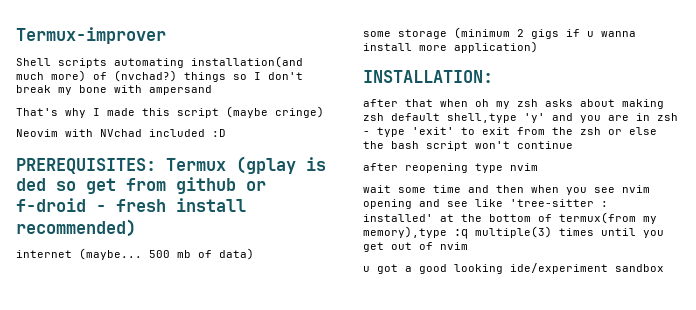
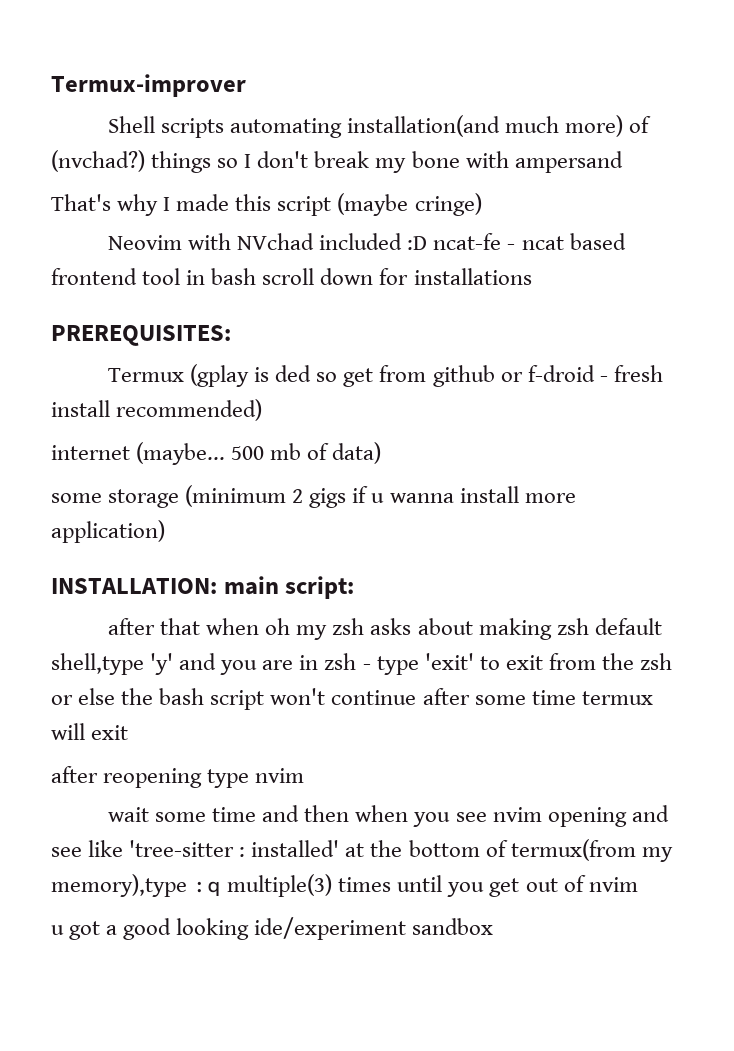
- Neovim with NVchad included :D
+ Neovim with NVchad included :D ncat-fe - ncat based frontend tool in bash scroll down for installations
- PREREQUISITES: Termux (gplay is ded so get from github or f-droid - fresh install recommended)
+ PREREQUISITES:
+ Termux (gplay is ded so get from github or f-droid - fresh install recommended)
- INSTALLATION:
+ INSTALLATION: main script:
- after that when oh my zsh asks about making zsh default shell,type 'y' and you are in zsh - type 'exit' to exit from the zsh or else the bash script won't continue
+ after that when oh my zsh asks about making zsh default shell,type 'y' and you are in zsh - type 'exit' to exit from the zsh or else the bash script won't continue after some time termux will exit

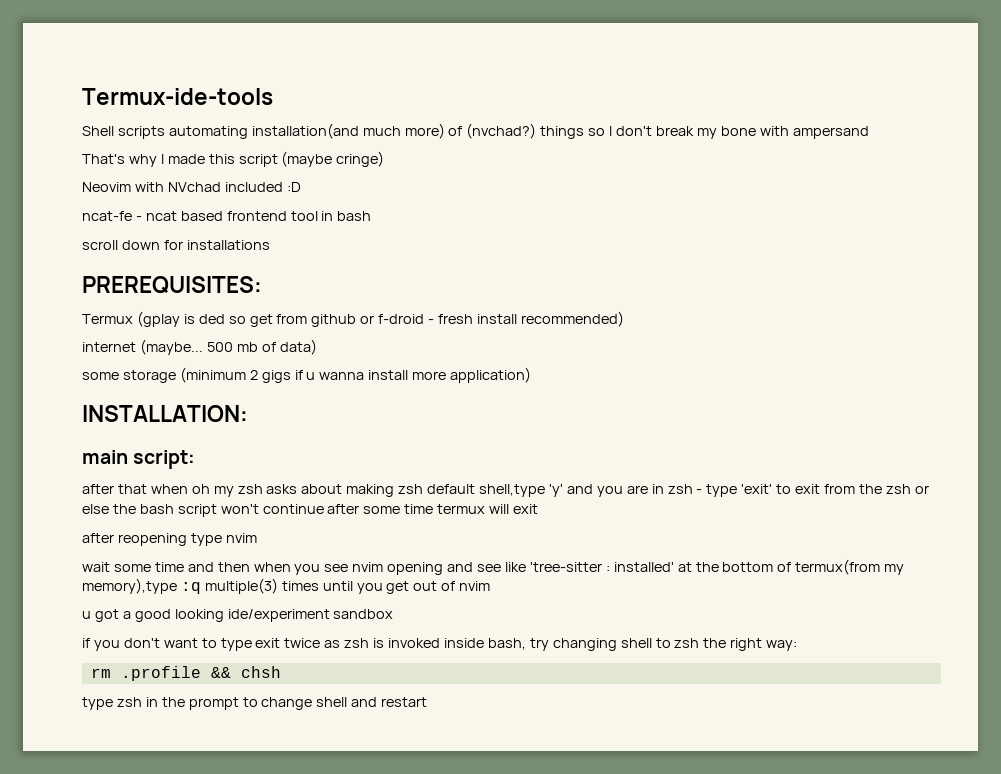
- Termux-improver
+ Termux-ide-tools
- Neovim with NVchad included :D ncat-fe - ncat based frontend tool in bash scroll down for installations
+ Neovim with NVchad included :D
+ ncat-fe - ncat based frontend tool in bash
+ scroll down for installations
- INSTALLATION: main script:
+ INSTALLATION:
+ main script:
+ if you don't want to type exit twice as zsh is invoked inside bash, try changing shell to zsh the right way:
+ rm .profile && chsh
+ type zsh in the prompt to change shell and restart

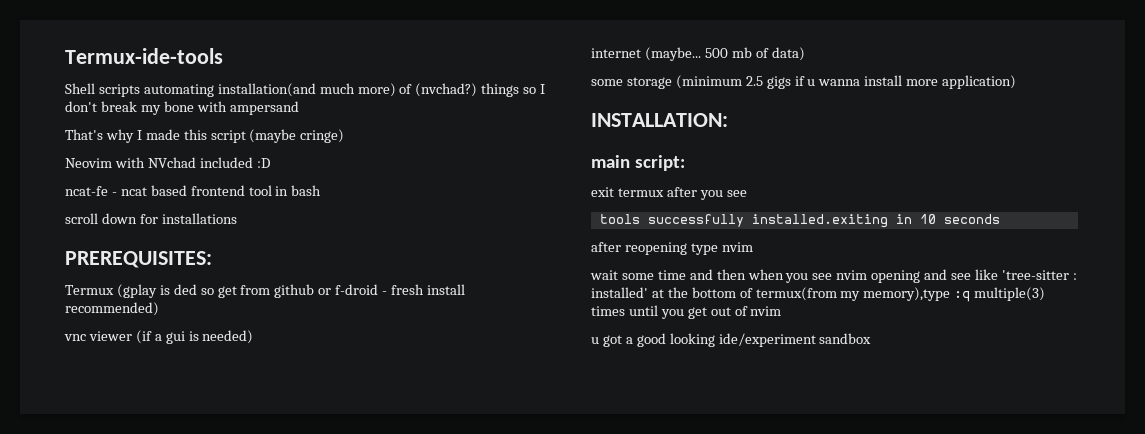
+ vnc viewer (if a gui is needed)
- some storage (minimum 2 gigs if u wanna install more application)
+ some storage (minimum 2.5 gigs if u wanna install more application)
- after that when oh my zsh asks about making zsh default shell,type 'y' and you are in zsh - type 'exit' to exit from the zsh or else the bash script won't continue after some time termux will exit
+ exit termux after you see
+ tools successfully installed.exiting in 10 seconds
- if you don't want to type exit twice as zsh is invoked inside bash, try changing shell to zsh the right way:
- rm .profile && chsh
- type zsh in the prompt to change shell and restart

